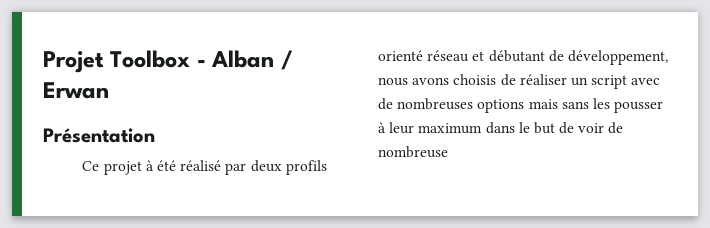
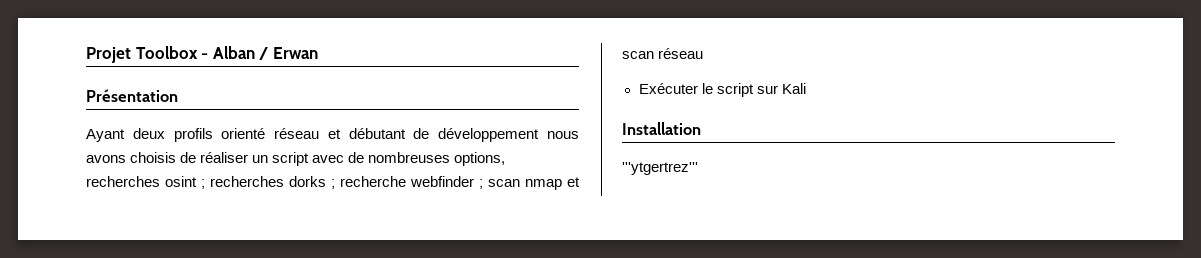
- Ce projet à été réalisé par deux profils orienté réseau et débutant de développement, nous avons choisis de réaliser un script avec de nombreuses options mais sans les pousser à leur maximum dans le but de voir de nombreuse
+ Ayant deux profils orienté réseau et débutant de développement nous avons choisis de réaliser un script avec de nombreuses options, recherches osint ; recherches dorks ; recherche webfinder ; scan nmap et scan réseau
+ Exécuter le script sur Kali
+ Installation
+ '''ytgertrez'''

